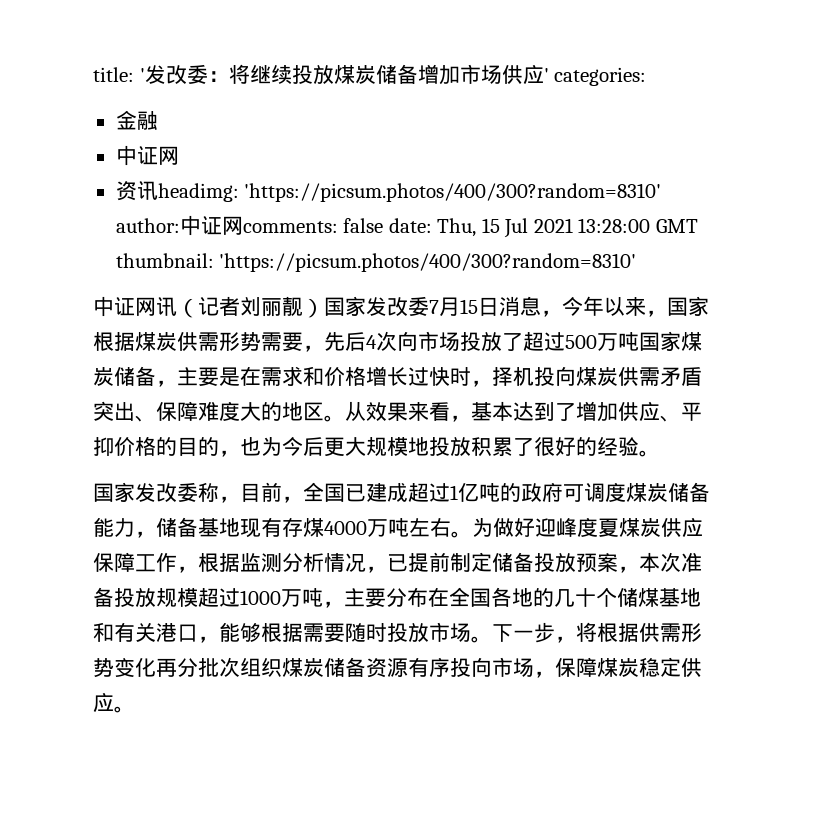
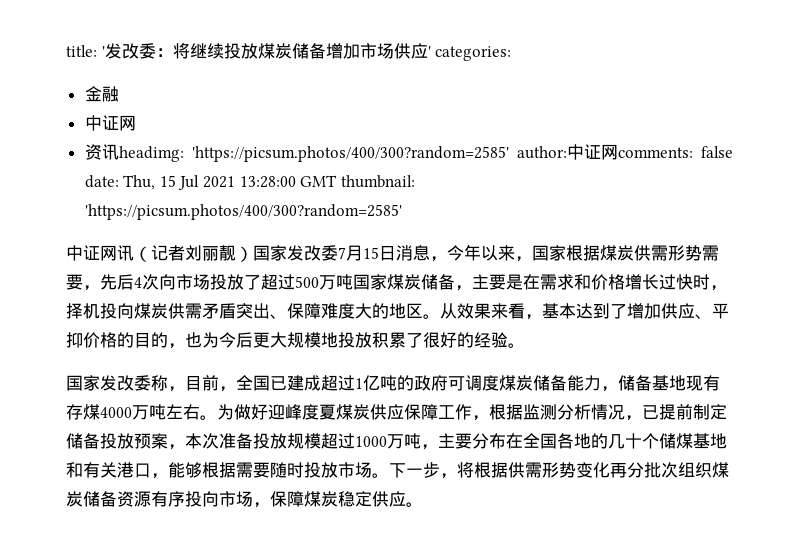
- 资讯headimg: 'https://picsum.photos/400/300?random=8310' author:中证网comments: false date: Thu, 15 Jul 2021 13:28:00 GMT thumbnail: 'https://picsum.photos/400/300?random=8310'
+ 资讯headimg: 'https://picsum.photos/400/300?random=2585' author:中证网comments: false date: Thu, 15 Jul 2021 13:28:00 GMT thumbnail: 'https://picsum.photos/400/300?random=2585'

